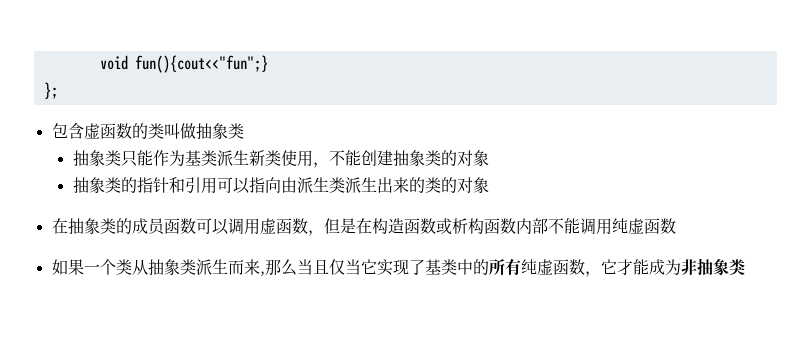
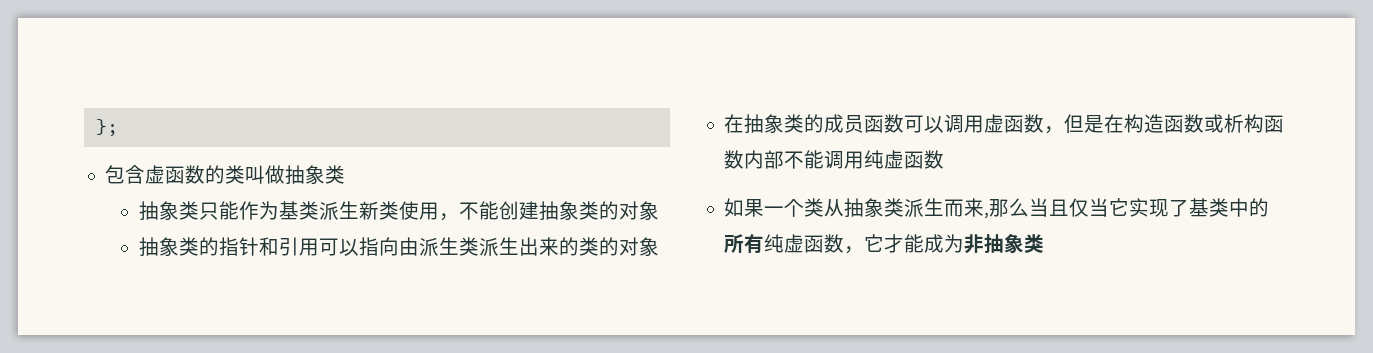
- void fun(){cout<<"fun";}

